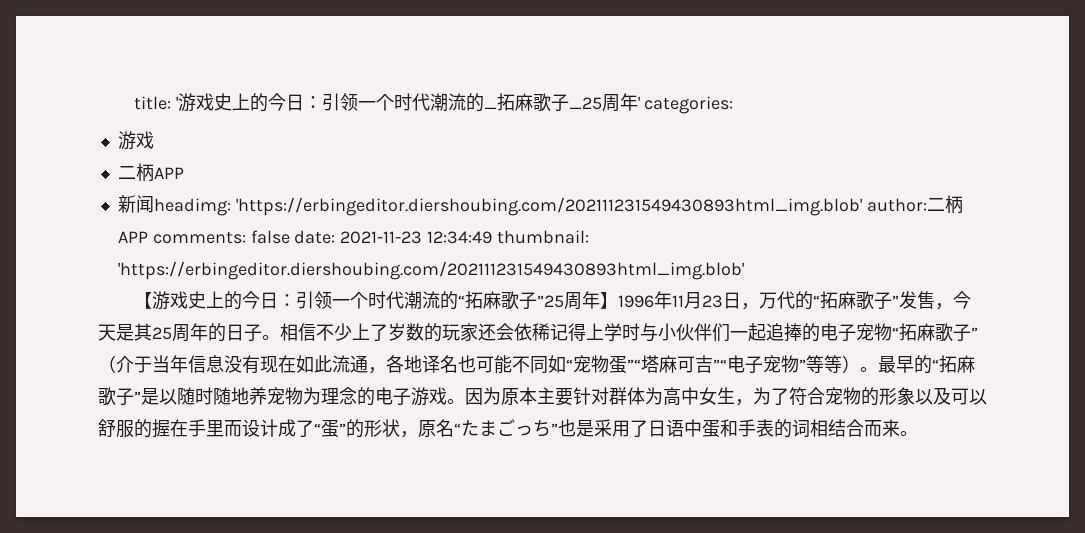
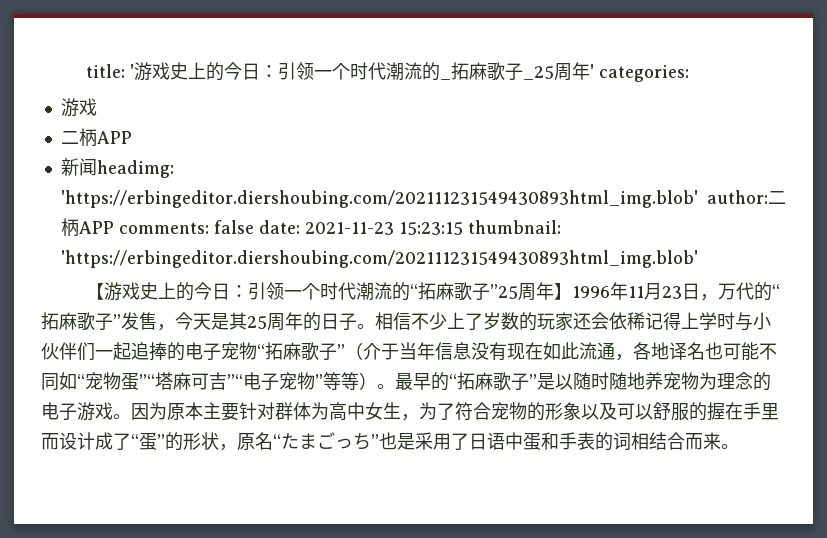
- 新闻headimg: 'https://erbingeditor.diershoubing.com/202111231549430893html_img.blob' author:二柄APP comments: false date: 2021-11-23 12:34:49 thumbnail: 'https://erbingeditor.diershoubing.com/202111231549430893html_img.blob'
+ 新闻headimg: 'https://erbingeditor.diershoubing.com/202111231549430893html_img.blob' author:二柄APP comments: false date: 2021-11-23 15:23:15 thumbnail: 'https://erbingeditor.diershoubing.com/202111231549430893html_img.blob'

